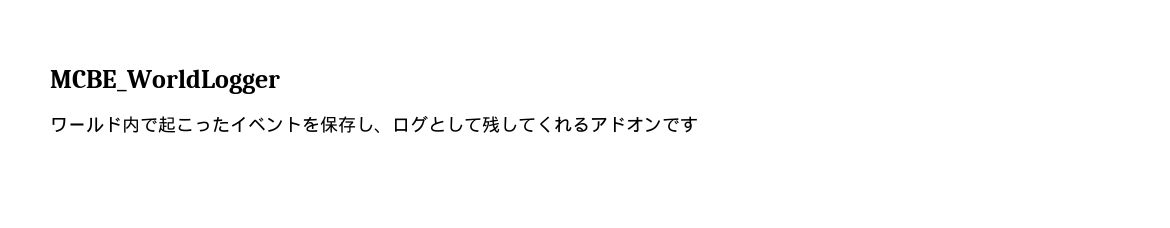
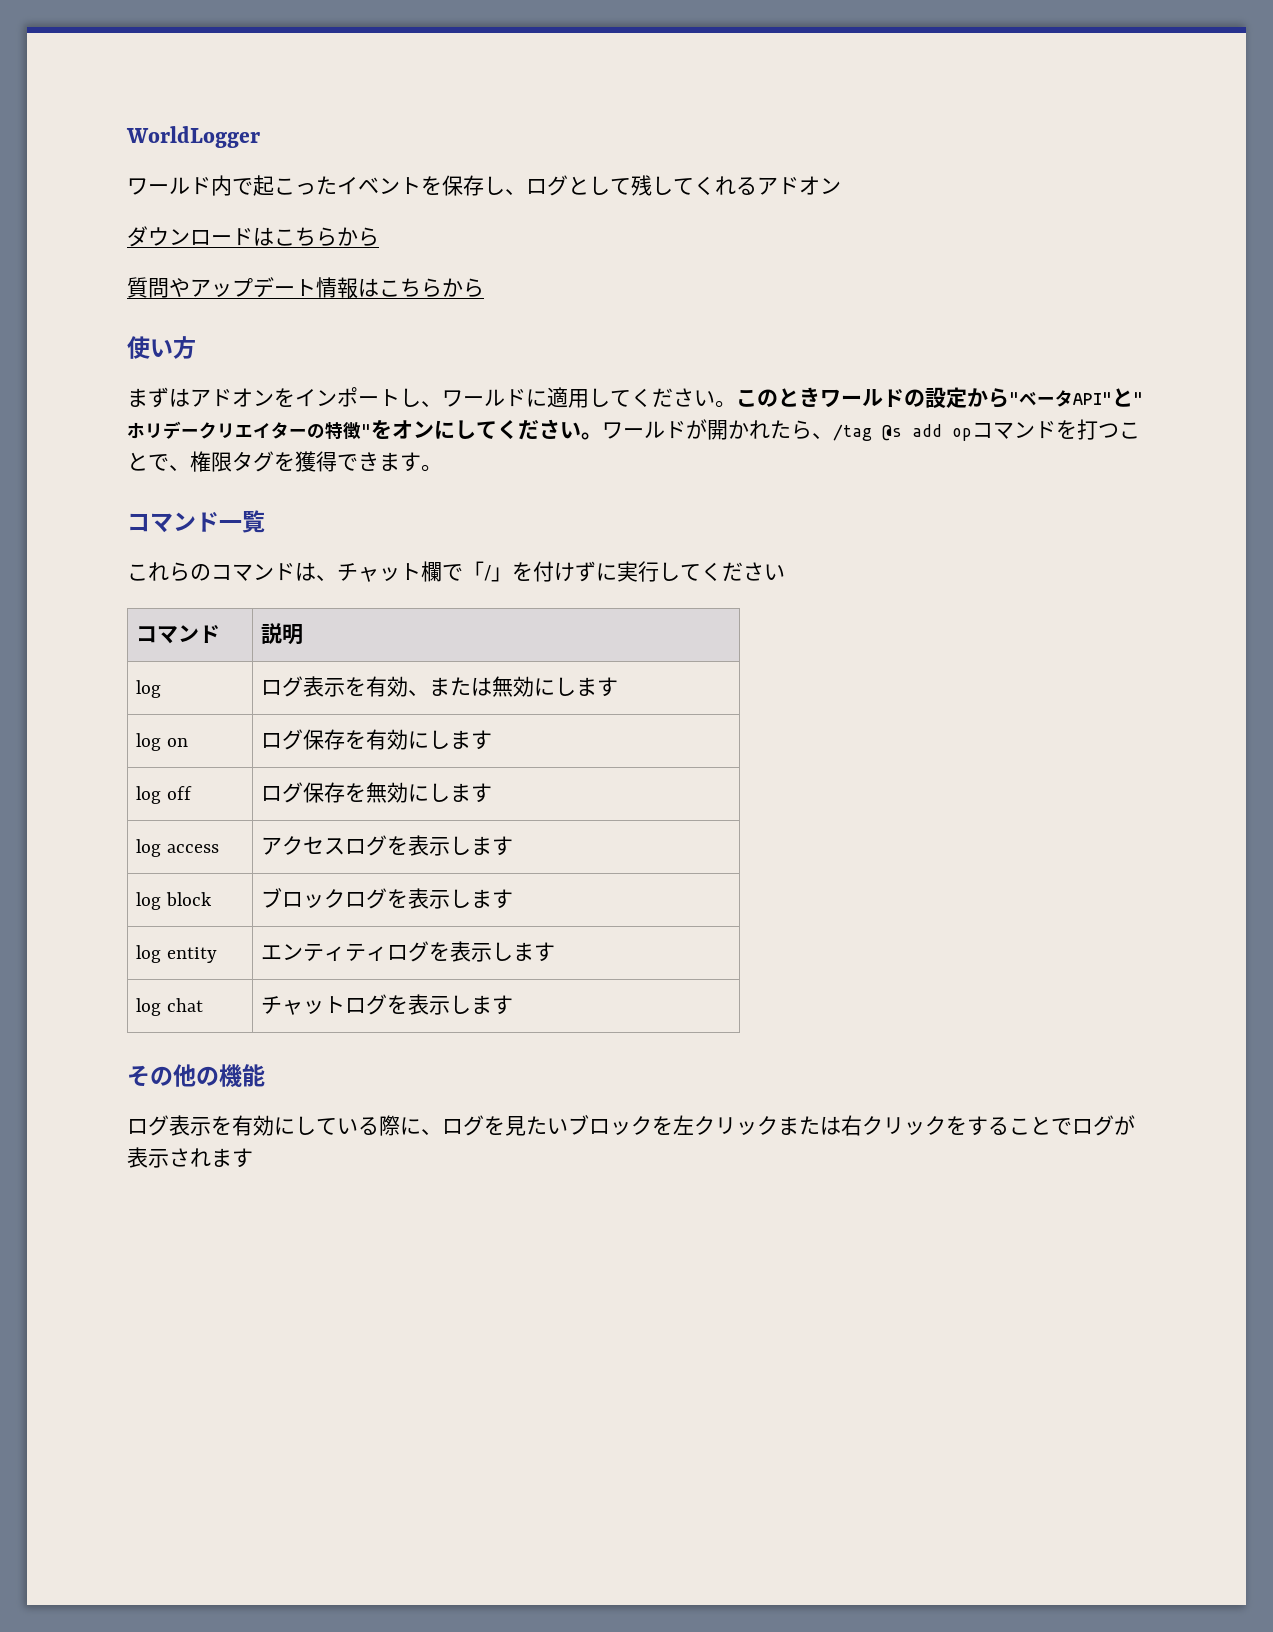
- MCBE_WorldLogger
+ WorldLogger
- ワールド内で起こったイベントを保存し、ログとして残してくれるアドオンです
+ ワールド内で起こったイベントを保存し、ログとして残してくれるアドオン
+ ダウンロードはこちらから
+ 質問やアップデート情報はこちらから
+ 使い方
+ まずはアドオンをインポートし、ワールドに適用してください。このときワールドの設定から"ベータAPI"と"ホリデークリエイターの特徴"をオンにしてください。ワールドが開かれたら、/tag @s add opコマンドを打つことで、権限タグを獲得できます。
+ コマンド一覧
+ これらのコマンドは、チャット欄で「/」を付けずに実行してください
+ コマンド | 説明
+ log | ログ表示を有効、または無効にします
+ log on | ログ保存を有効にします
+ log off | ログ保存を無効にします
+ log access | アクセスログを表示します
+ log block | ブロックログを表示します
+ log entity | エンティティログを表示します
+ log chat | チャットログを表示します
+ その他の機能
+ ログ表示を有効にしている際に、ログを見たいブロックを左クリックまたは右クリックをすることでログが表示されます

